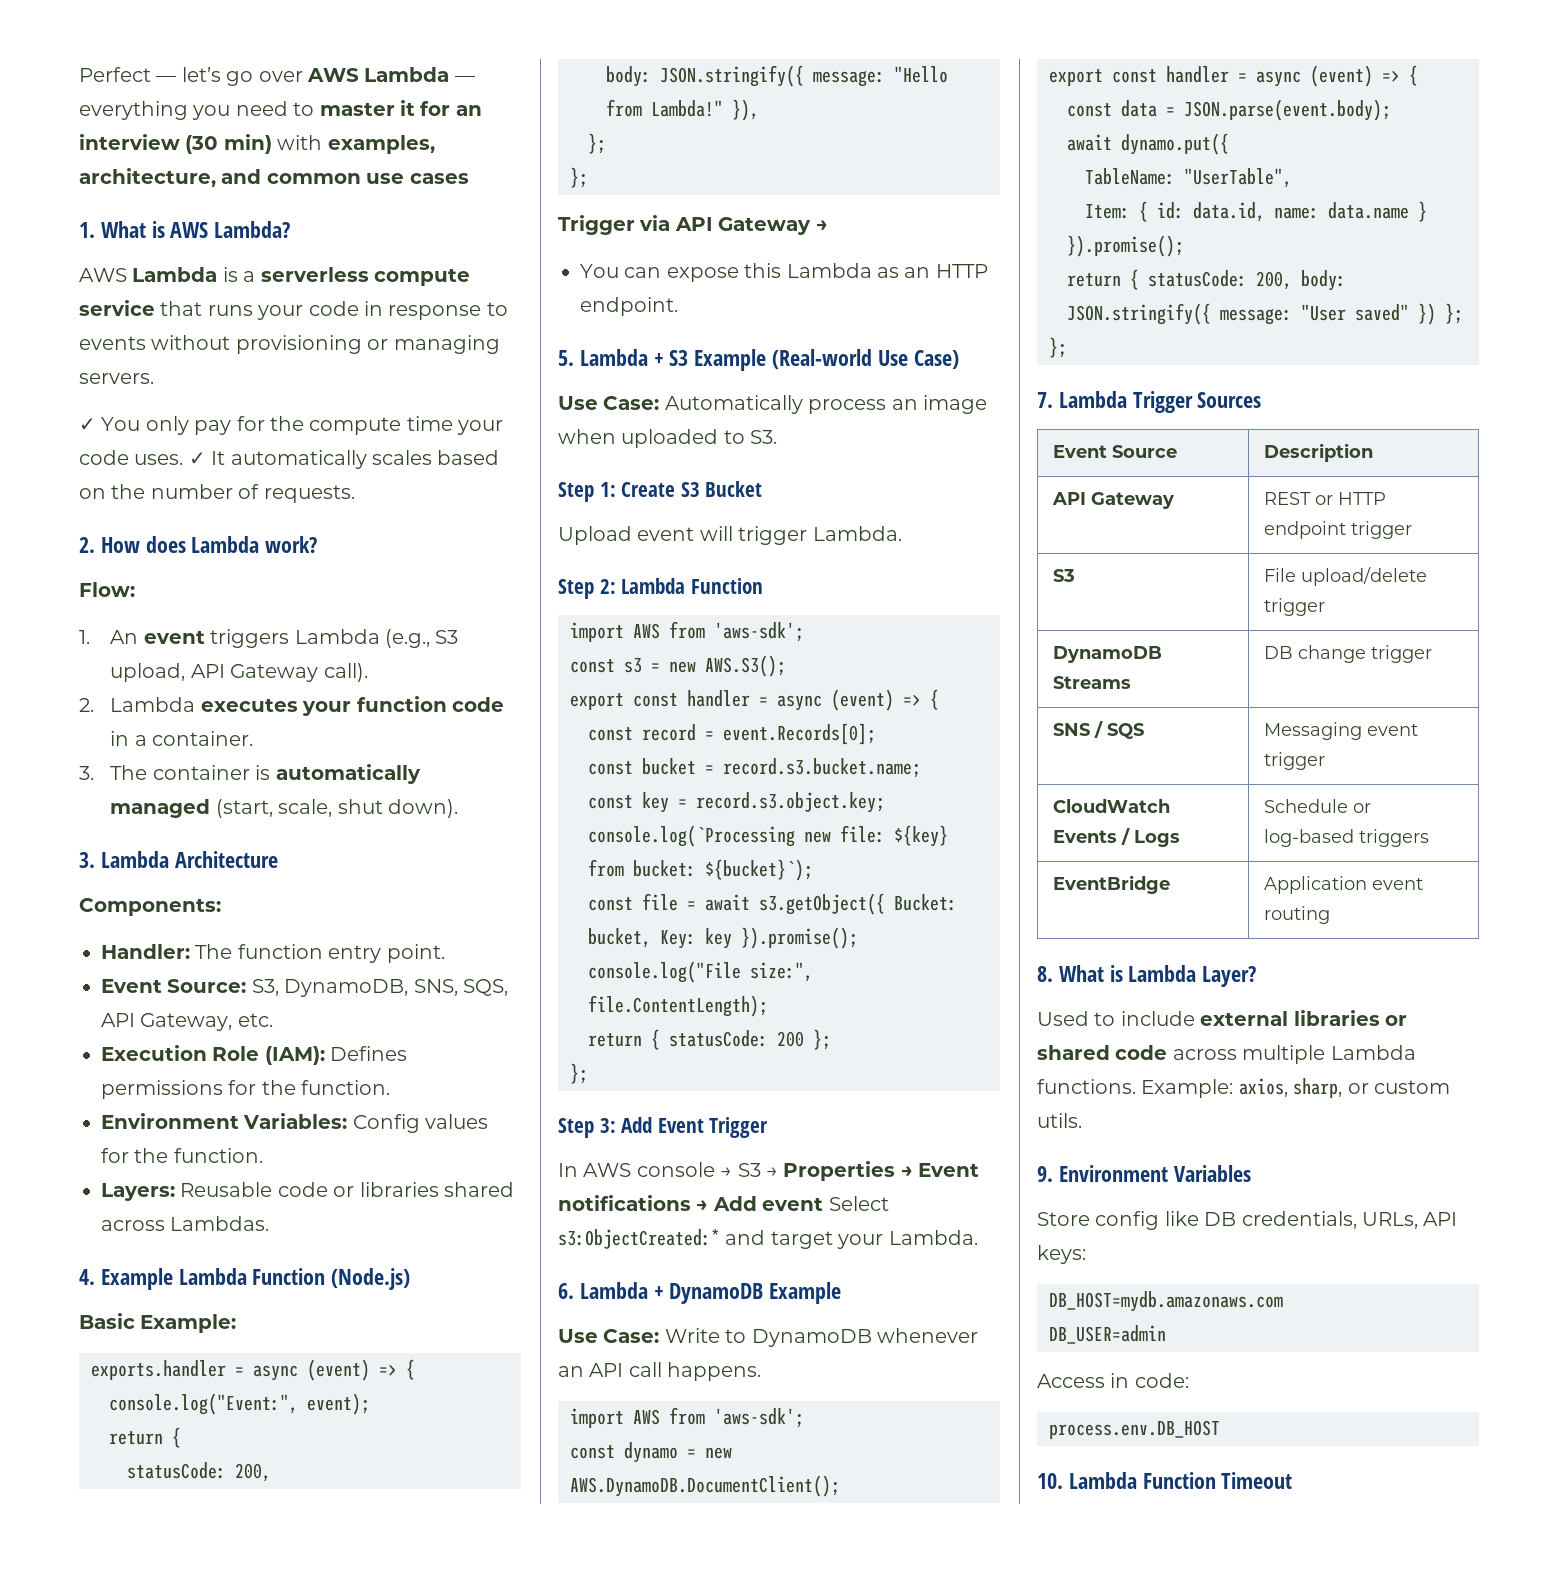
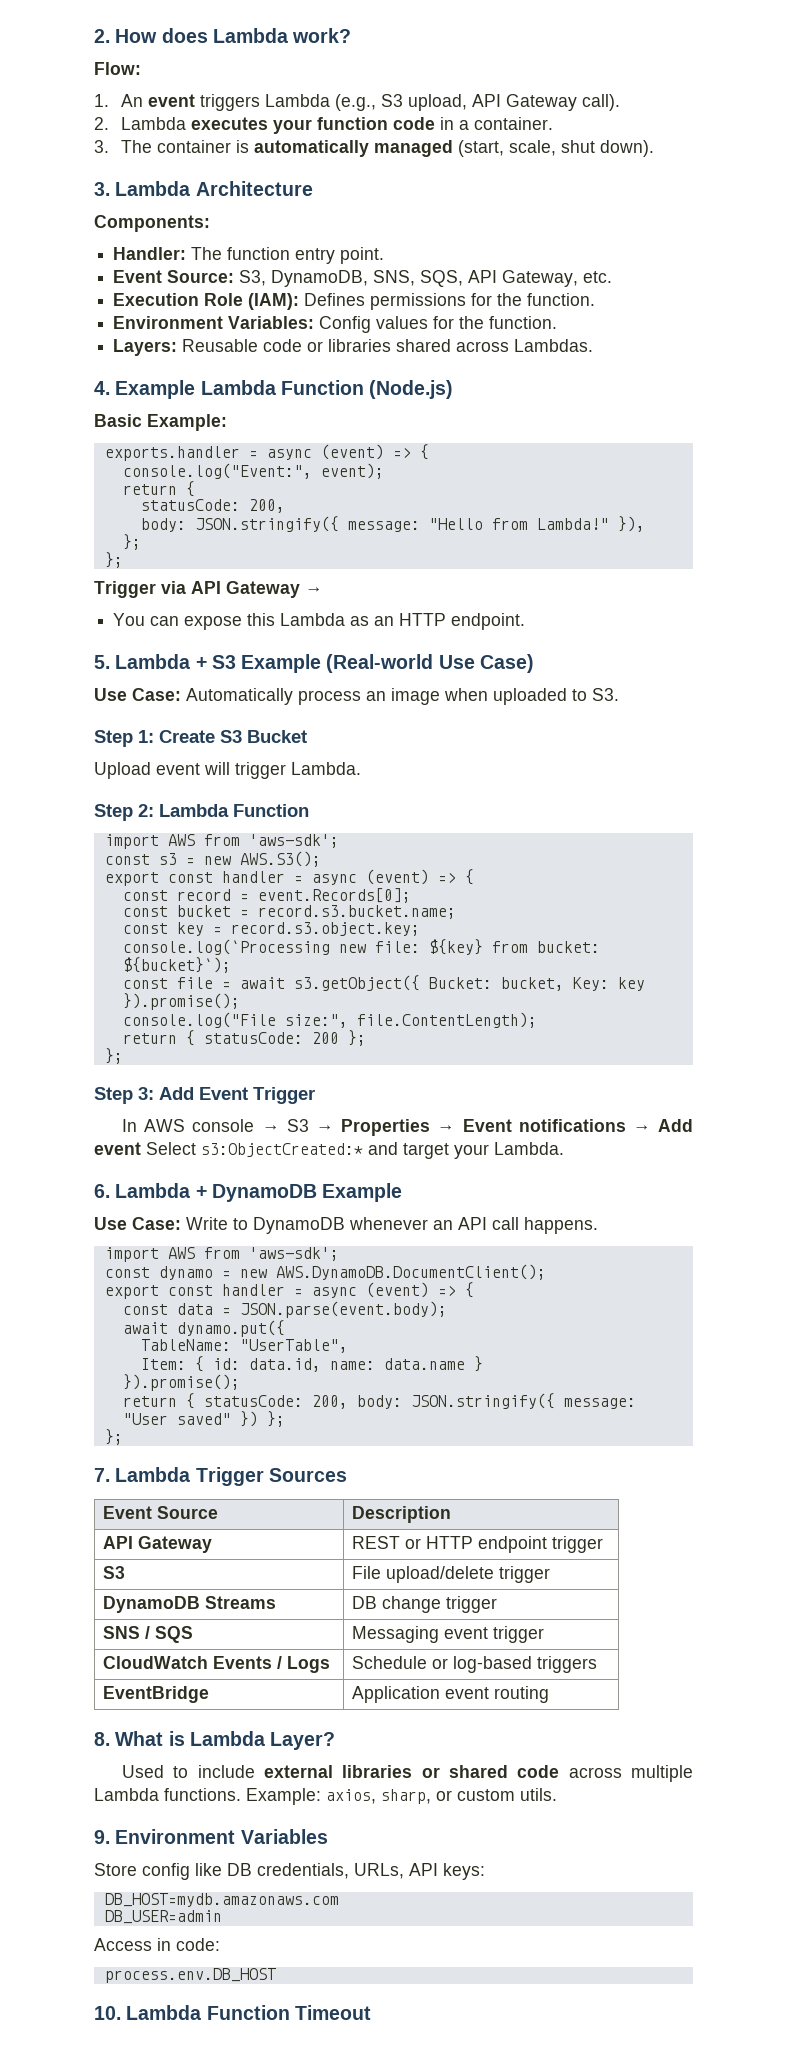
- Perfect — let’s go over AWS Lambda — everything you need to master it for an interview (30 min) with examples, architecture, and common use cases
- 1. What is AWS Lambda?
- AWS Lambda is a serverless compute service that runs your code in response to events without provisioning or managing servers.
- ✓ You only pay for the compute time your code uses. ✓ It automatically scales based on the number of requests.

